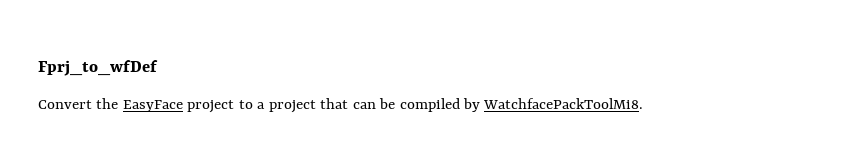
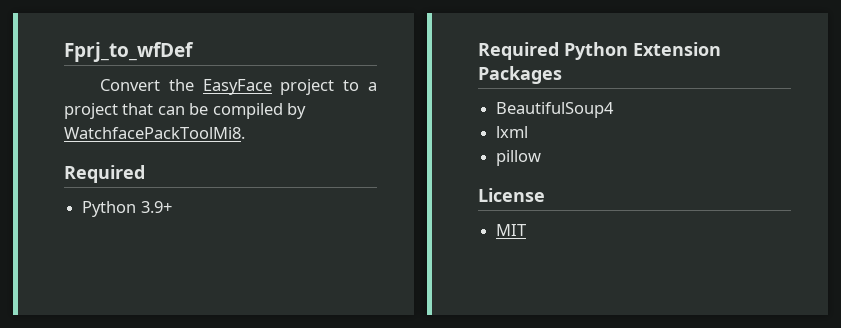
  Convert the EasyFace project to a project that can be compiled by WatchfacePackToolMi8.
+ Required
+ Python 3.9+
+ Required Python Extension Packages
+ BeautifulSoup4
+ lxml
+ pillow
+ License
+ MIT

